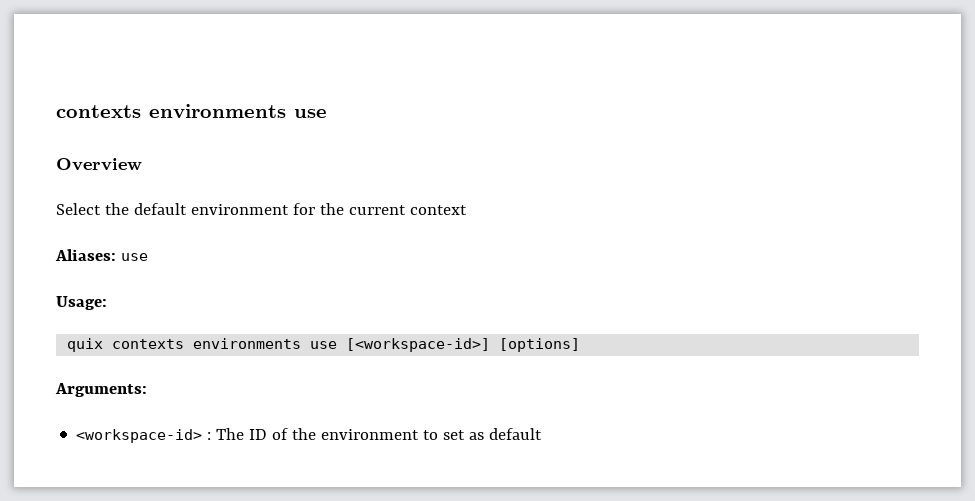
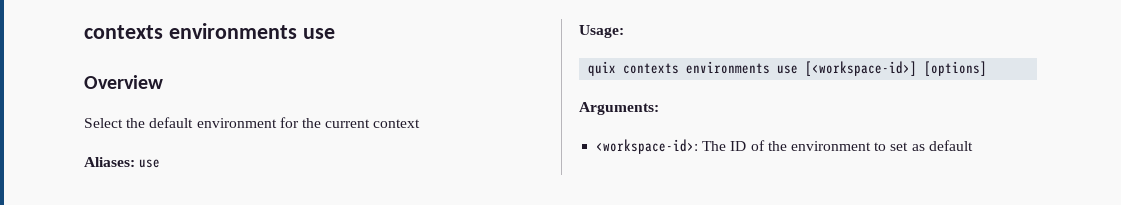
- <workspace-id> : The ID of the environment to set as default
+ <workspace-id>: The ID of the environment to set as default

